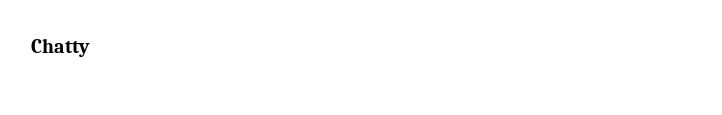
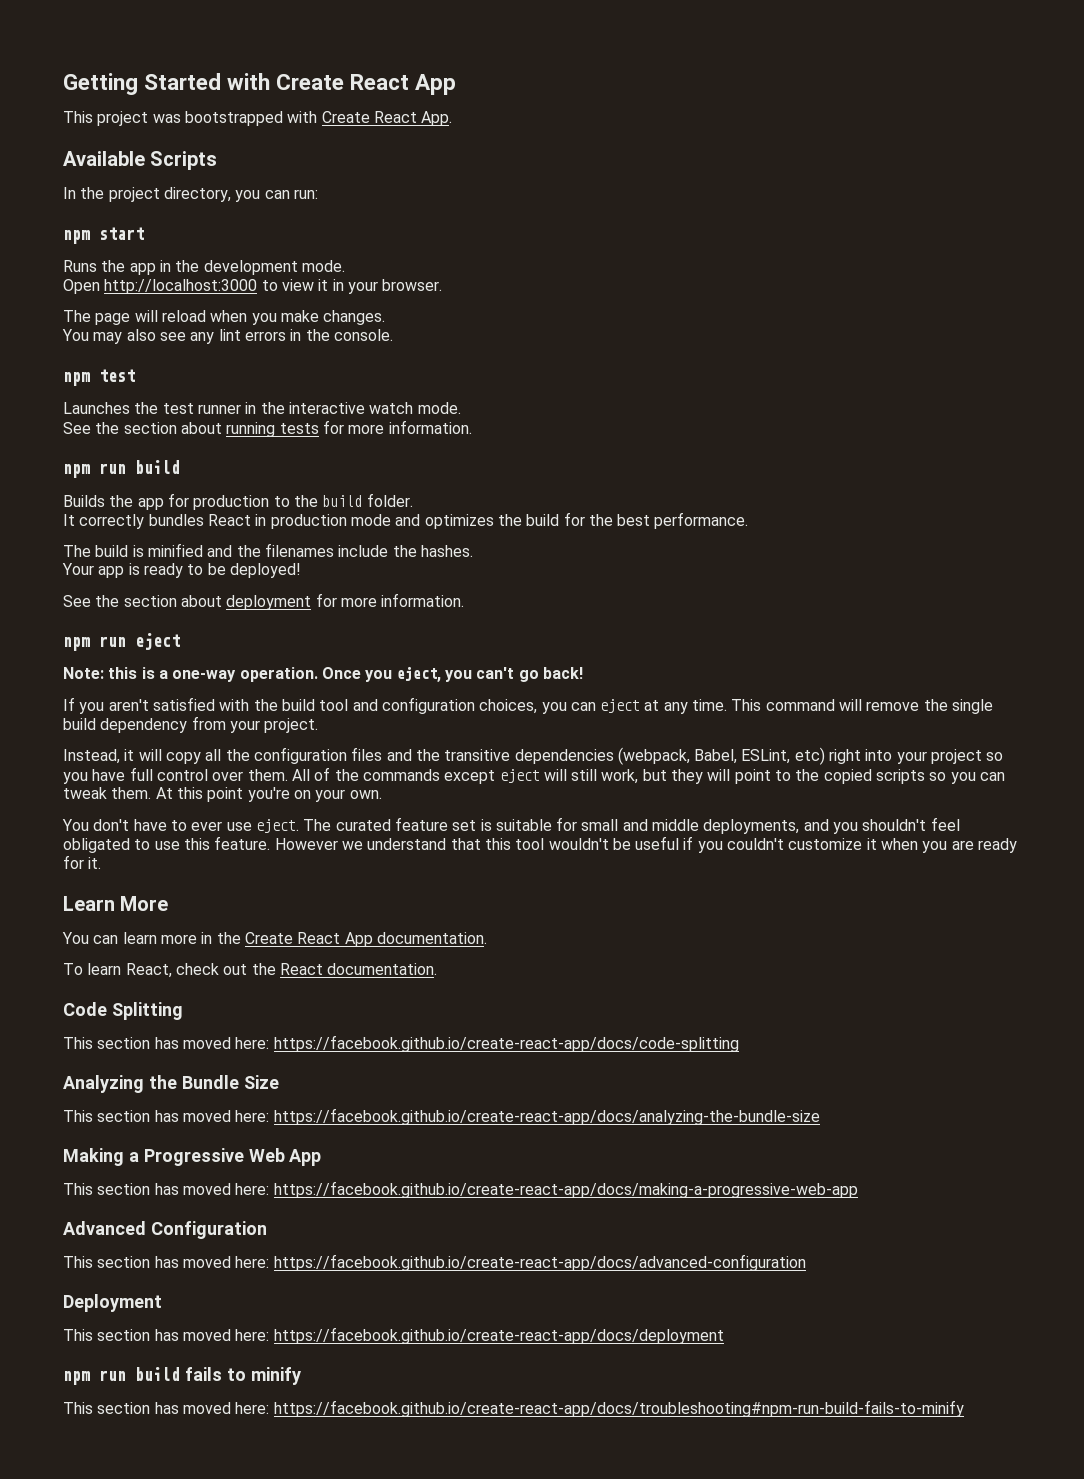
- Chatty
+ Getting Started with Create React App
+ This project was bootstrapped with Create React App.
+ Available Scripts
+ In the project directory, you can run:
+ npm start
+ Runs the app in the development mode.
+ Open http://localhost:3000 to view it in your browser.
+ The page will reload when you make changes.
+ You may also see any lint errors in the console.
+ npm test
+ Launches the test runner in the interactive watch mode.
+ See the section about running tests for more information.
+ npm run build
+ Builds the app for production to the build folder.
+ It correctly bundles React in production mode and optimizes the build for the best performance.
+ The build is minified and the filenames include the hashes.
+ Your app is ready to be deployed!
+ See the section about deployment for more information.
+ npm run eject
+ Note: this is a one-way operation. Once you eject, you can't go back!
+ If you aren't satisfied with the build tool and configuration choices, you can eject at any time. This command will remove the single build dependency from your project.
+ Instead, it will copy all the configuration files and the transitive dependencies (webpack, Babel, ESLint, etc) right into your project so you have full control over them. All of the commands except eject will still work, but they will point to the copied scripts so you can tweak them. At this point you're on your own.
+ You don't have to ever use eject. The curated feature set is suitable for small and middle deployments, and you shouldn't feel obligated to use this feature. However we understand that this tool wouldn't be useful if you couldn't customize it when you are ready for it.
+ Learn More
+ You can learn more in the Create React App documentation.
+ To learn React, check out the React documentation.
+ Code Splitting
+ This section has moved here: https://facebook.github.io/create-react-app/docs/code-splitting
+ Analyzing the Bundle Size
+ This section has moved here: https://facebook.github.io/create-react-app/docs/analyzing-the-bundle-size
+ Making a Progressive Web App
+ This section has moved here: https://facebook.github.io/create-react-app/docs/making-a-progressive-web-app
+ Advanced Configuration
+ This section has moved here: https://facebook.github.io/create-react-app/docs/advanced-configuration
+ Deployment
+ This section has moved here: https://facebook.github.io/create-react-app/docs/deployment
+ npm run build fails to minify
+ This section has moved here: https://facebook.github.io/create-react-app/docs/troubleshooting#npm-run-build-fails-to-minify

